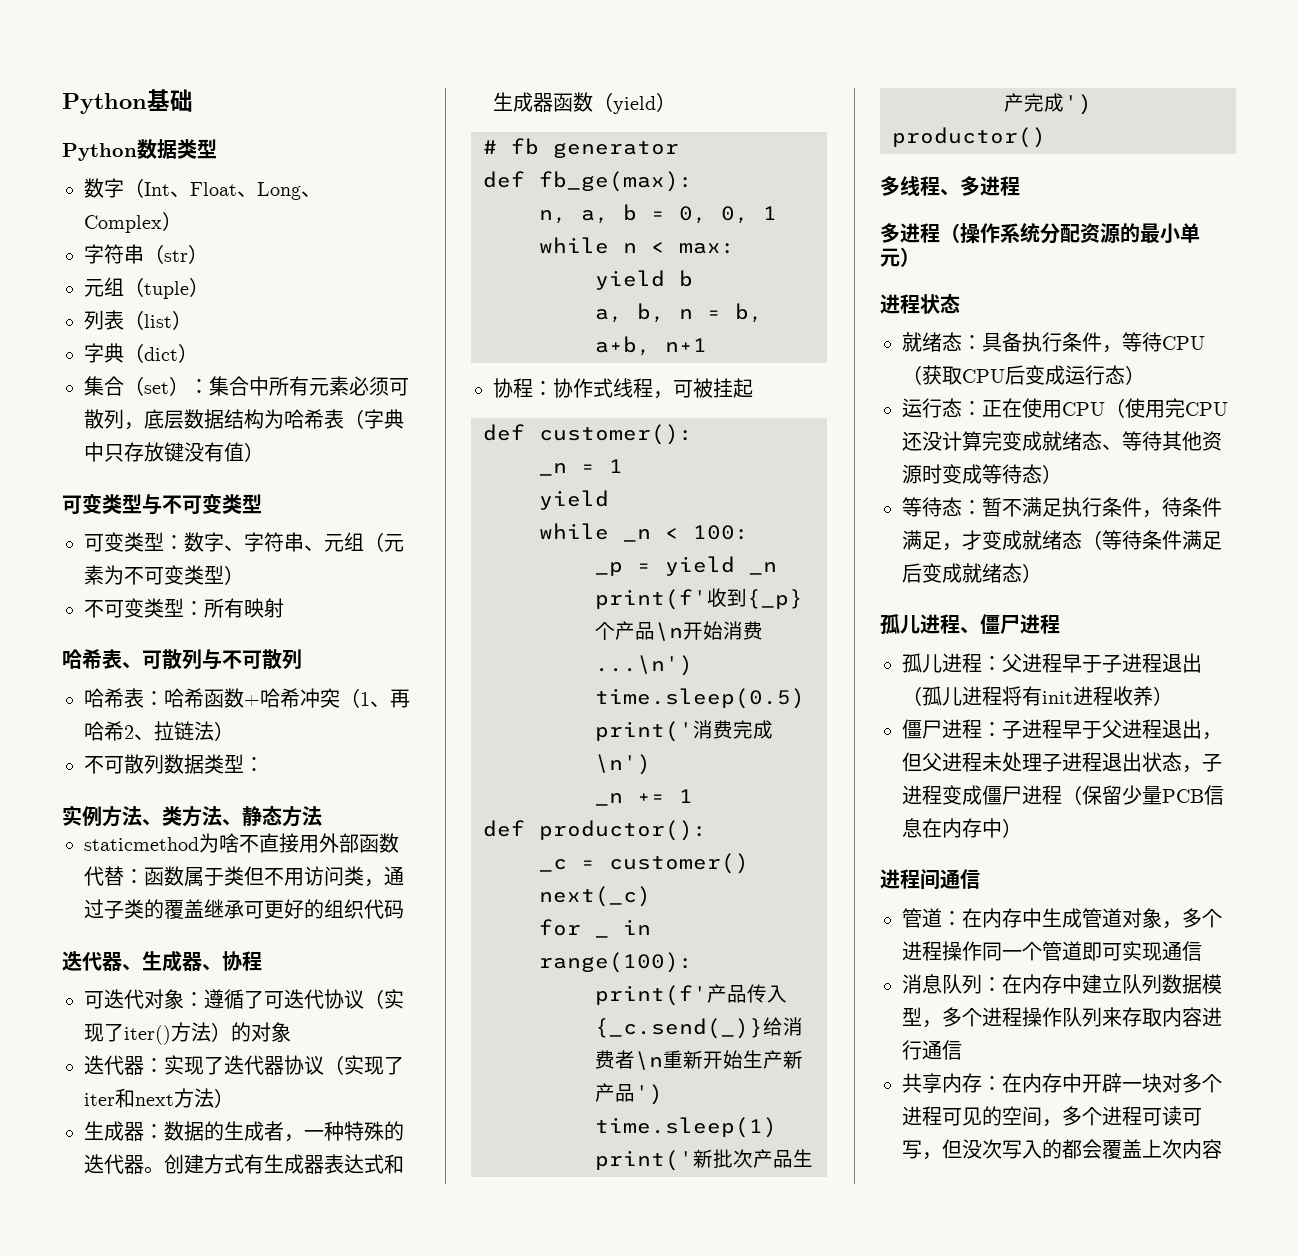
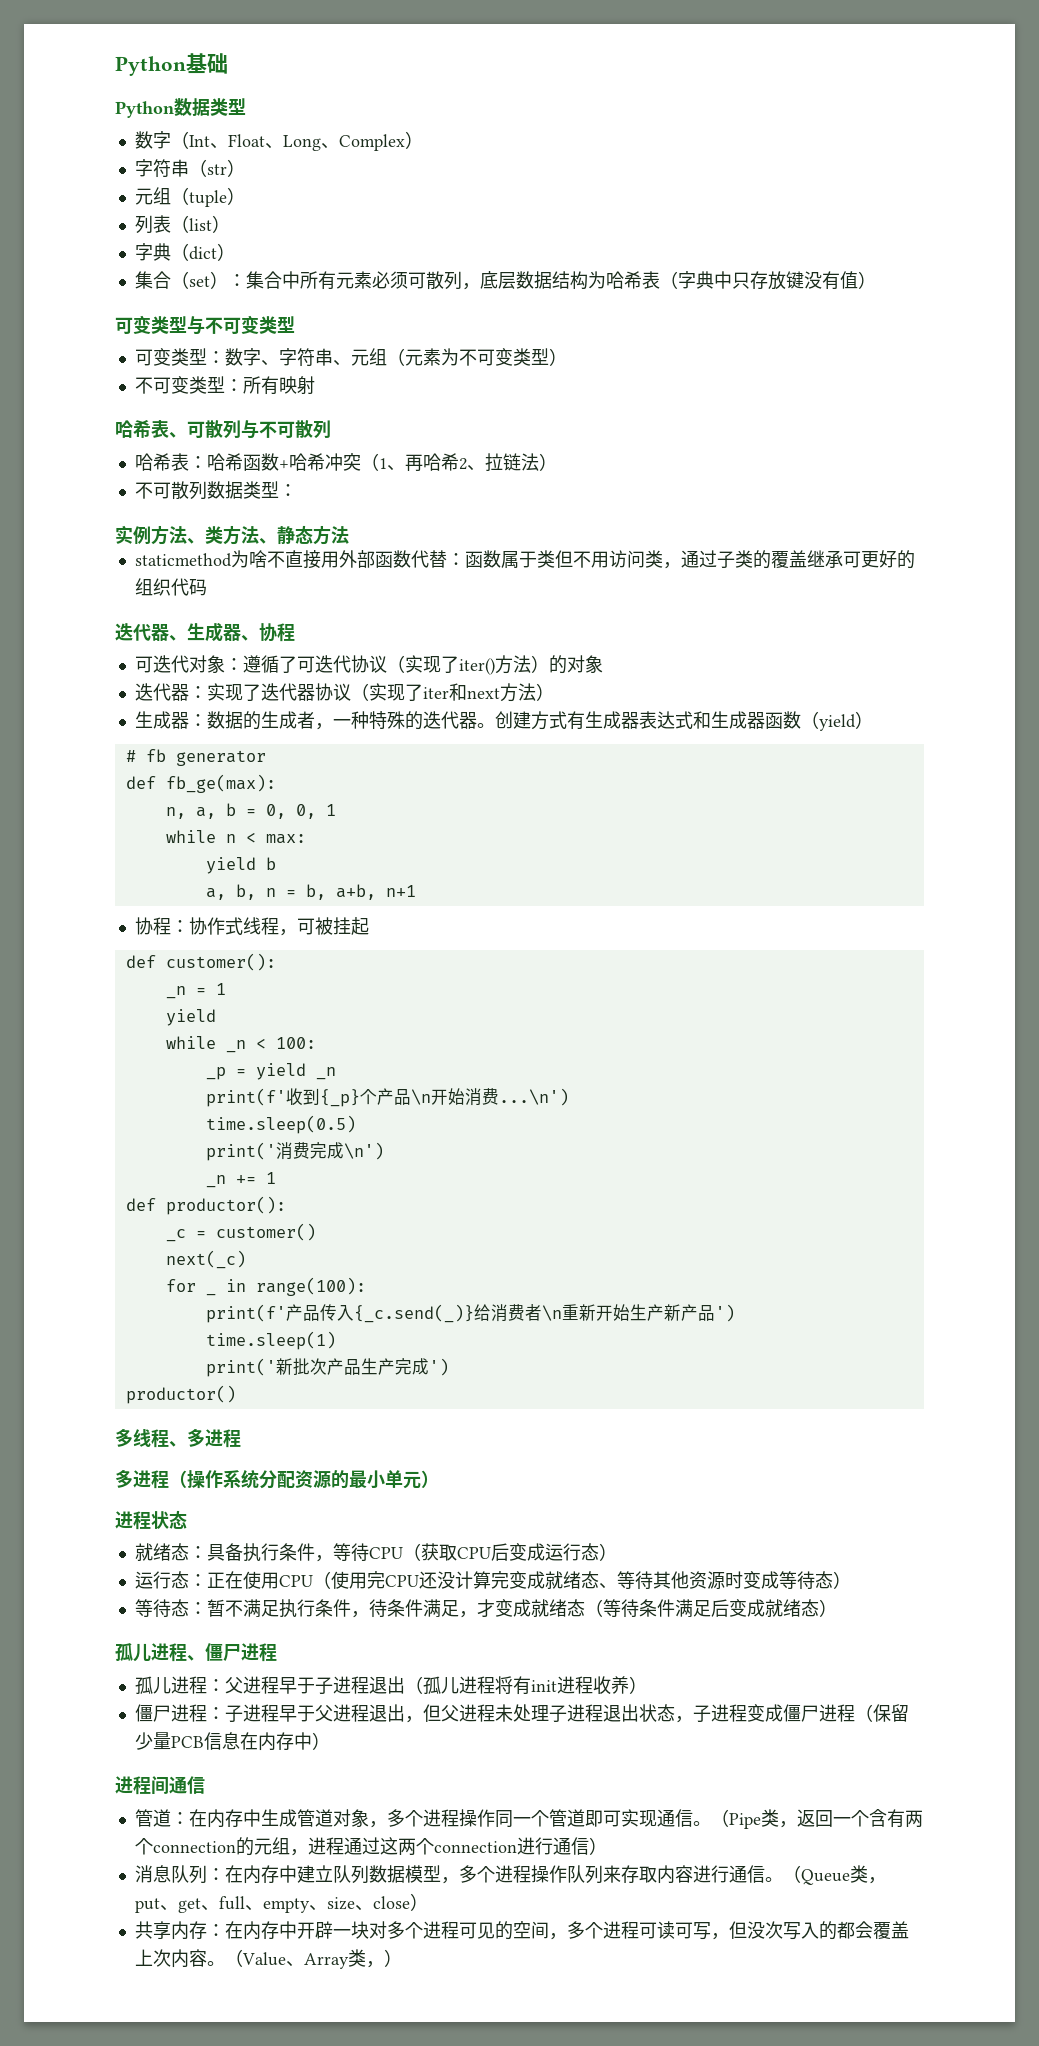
- 管道：在内存中生成管道对象，多个进程操作同一个管道即可实现通信
+ 管道：在内存中生成管道对象，多个进程操作同一个管道即可实现通信。（Pipe类，返回一个含有两个connection的元组，进程通过这两个connection进行通信）
- 消息队列：在内存中建立队列数据模型，多个进程操作队列来存取内容进行通信
+ 消息队列：在内存中建立队列数据模型，多个进程操作队列来存取内容进行通信。（Queue类，put、get、full、empty、size、close）
- 共享内存：在内存中开辟一块对多个进程可见的空间，多个进程可读可写，但没次写入的都会覆盖上次内容
+ 共享内存：在内存中开辟一块对多个进程可见的空间，多个进程可读可写，但没次写入的都会覆盖上次内容。（Value、Array类，）

